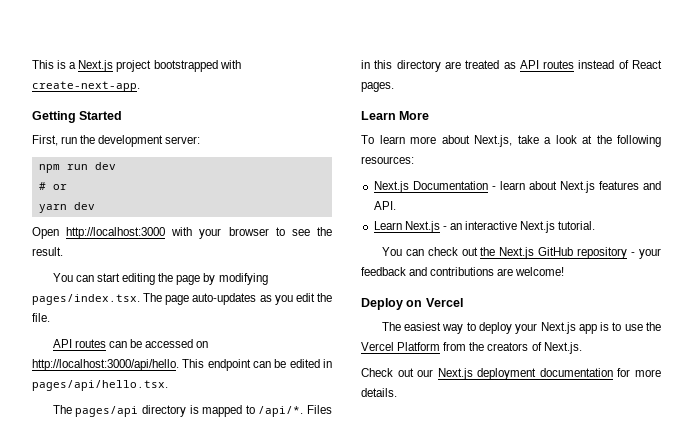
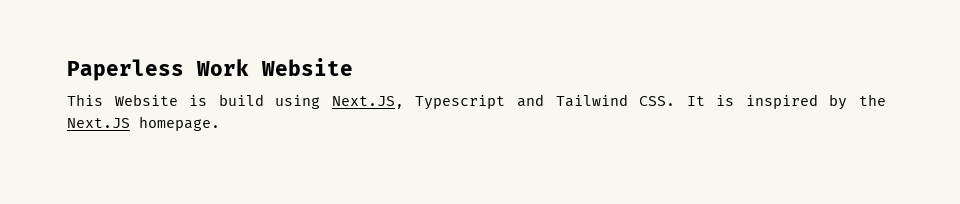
- This is a Next.js project bootstrapped with create-next-app.
- Getting Started
- First, run the development server:
- npm run dev
- # or
- yarn dev
- Open http://localhost:3000 with your browser to see the result.
- You can start editing the page by modifying pages/index.tsx. The page auto-updates as you edit the file.
- API routes can be accessed on http://localhost:3000/api/hello. This endpoint can be edited in pages/api/hello.tsx.
- The pages/api directory is mapped to /api/*. Files in this directory are treated as API routes instead of React pages.
- Learn More
- To learn more about Next.js, take a look at the following resources:
- Next.js Documentation - learn about Next.js features and API.
- Learn Next.js - an interactive Next.js tutorial.
- You can check out the Next.js GitHub repository - your feedback and contributions are welcome!
- Deploy on Vercel
- The easiest way to deploy your Next.js app is to use the Vercel Platform from the creators of Next.js.
- Check out our Next.js deployment documentation for more details.
+ Paperless Work Website
+ This Website is build using Next.JS, Typescript and Tailwind CSS. It is inspired by the Next.JS homepage.

